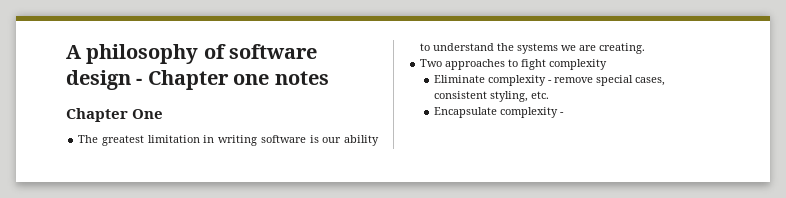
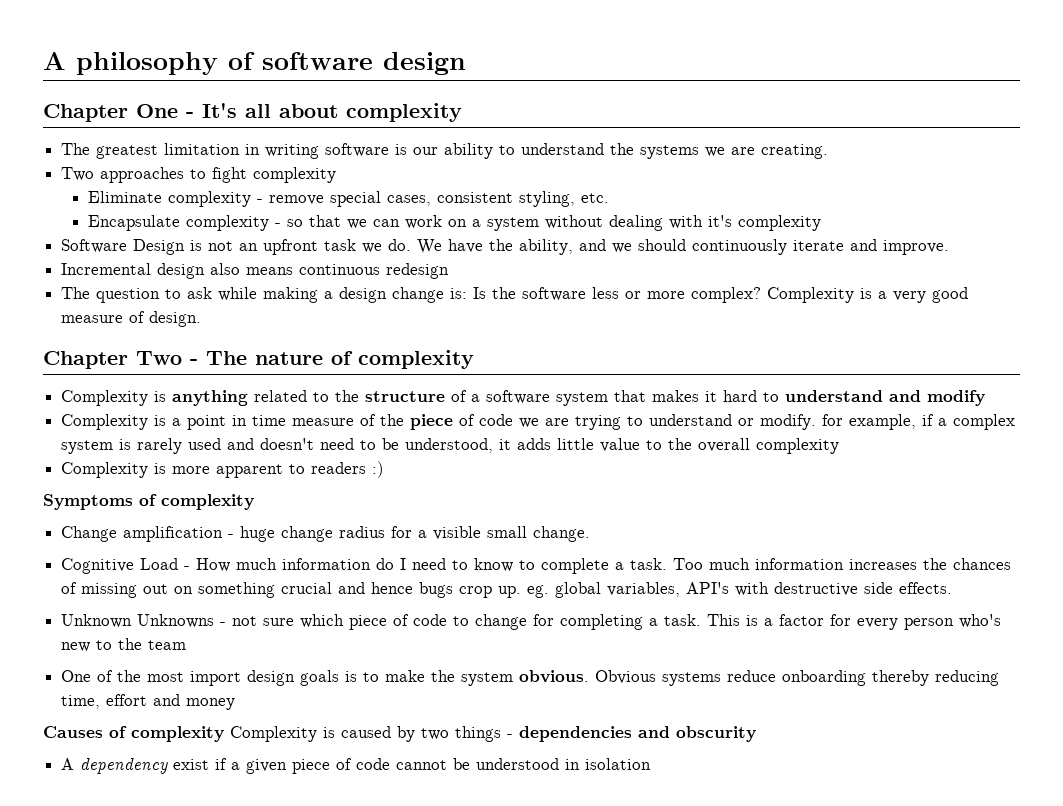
- A philosophy of software design - Chapter one notes
- Chapter One
+ A philosophy of software design
+ Chapter One - It's all about complexity
- Encapsulate complexity -
+ Encapsulate complexity - so that we can work on a system without dealing with it's complexity
+ Software Design is not an upfront task we do. We have the ability, and we should continuously iterate and improve.
+ Incremental design also means continuous redesign
+ The question to ask while making a design change is: Is the software less or more complex? Complexity is a very good measure of design.
+ Chapter Two - The nature of complexity
+ Complexity is anything related to the structure of a software system that makes it hard to understand and modify
+ Complexity is a point in time measure of the piece of code we are trying to understand or modify. for example, if a complex system is rarely used and doesn't need to be understood, it adds little value to the overall complexity
+ Complexity is more apparent to readers :)
+ Symptoms of complexity
+ Change amplification - huge change radius for a visible small change.
+ Cognitive Load - How much information do I need to know to complete a task. Too much information increases the chances of missing out on something crucial and hence bugs crop up. eg. global variables, API's with destructive side effects.
+ Unknown Unknowns - not sure which piece of code to change for completing a task. This is a factor for every person who's new to the team
+ One of the most import design goals is to make the system obvious. Obvious systems reduce onboarding thereby reducing time, effort and money
+ Causes of complexity Complexity is caused by two things - dependencies and obscurity
+ A dependency exist if a given piece of code cannot be understood in isolation

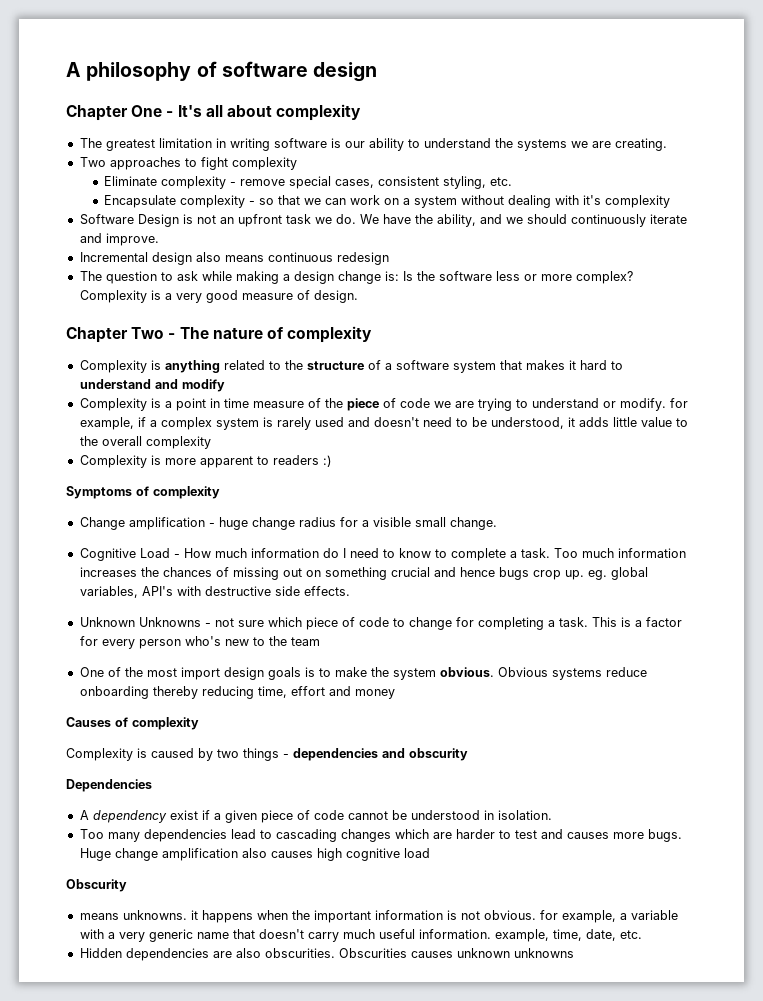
- Causes of complexity Complexity is caused by two things - dependencies and obscurity
+ Causes of complexity
+ Complexity is caused by two things - dependencies and obscurity
+ Dependencies
- A dependency exist if a given piece of code cannot be understood in isolation
+ A dependency exist if a given piece of code cannot be understood in isolation.
+ Too many dependencies lead to cascading changes which are harder to test and causes more bugs. Huge change amplification also causes high cognitive load
+ Obscurity
+ means unknowns. it happens when the important information is not obvious. for example, a variable with a very generic name that doesn't carry much useful information. example, time, date, etc.
+ Hidden dependencies are also obscurities. Obscurities causes unknown unknowns

